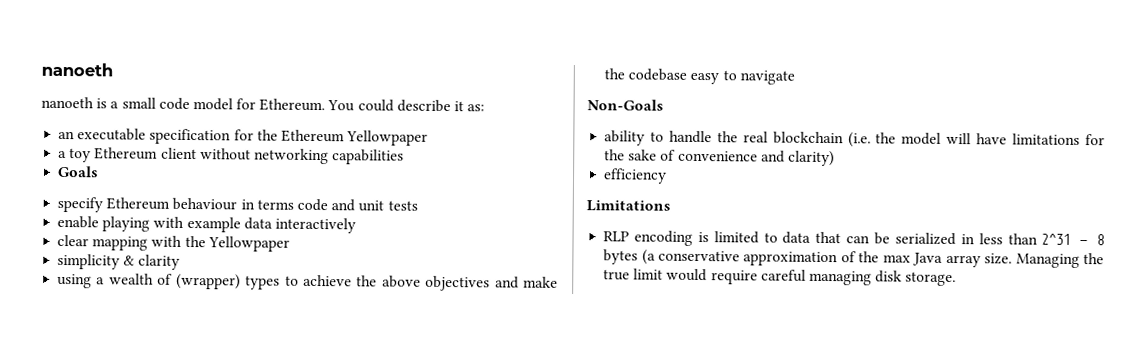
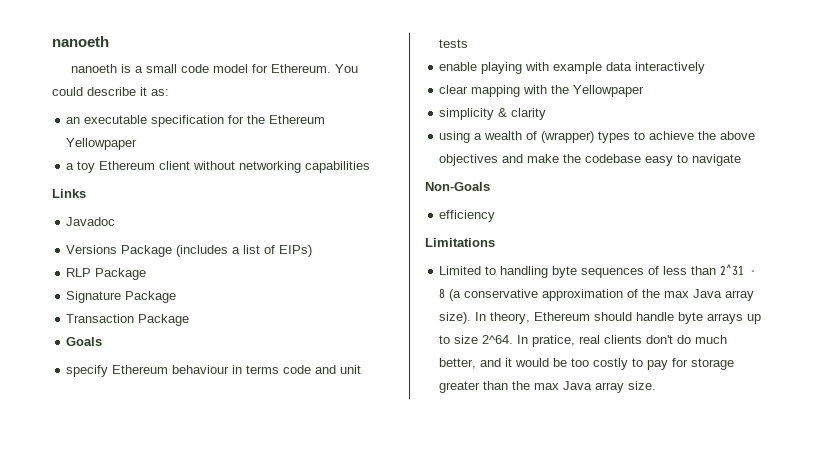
+ Links
+ Javadoc
+ Versions Package (includes a list of EIPs)
+ RLP Package
+ Signature Package
+ Transaction Package
- ability to handle the real blockchain (i.e. the model will have limitations for the sake of convenience and clarity)
  efficiency
  Limitations
- RLP encoding is limited to data that can be serialized in less than 2^31 - 8 bytes (a conservative approximation of the max Java array size. Managing the true limit would require careful managing disk storage.
+ Limited to handling byte sequences of less than 2^31 - 8 (a conservative approximation of the max Java array size). In theory, Ethereum should handle byte arrays up to size 2^64. In pratice, real clients don't do much better, and it would be too costly to pay for storage greater than the max Java array size.

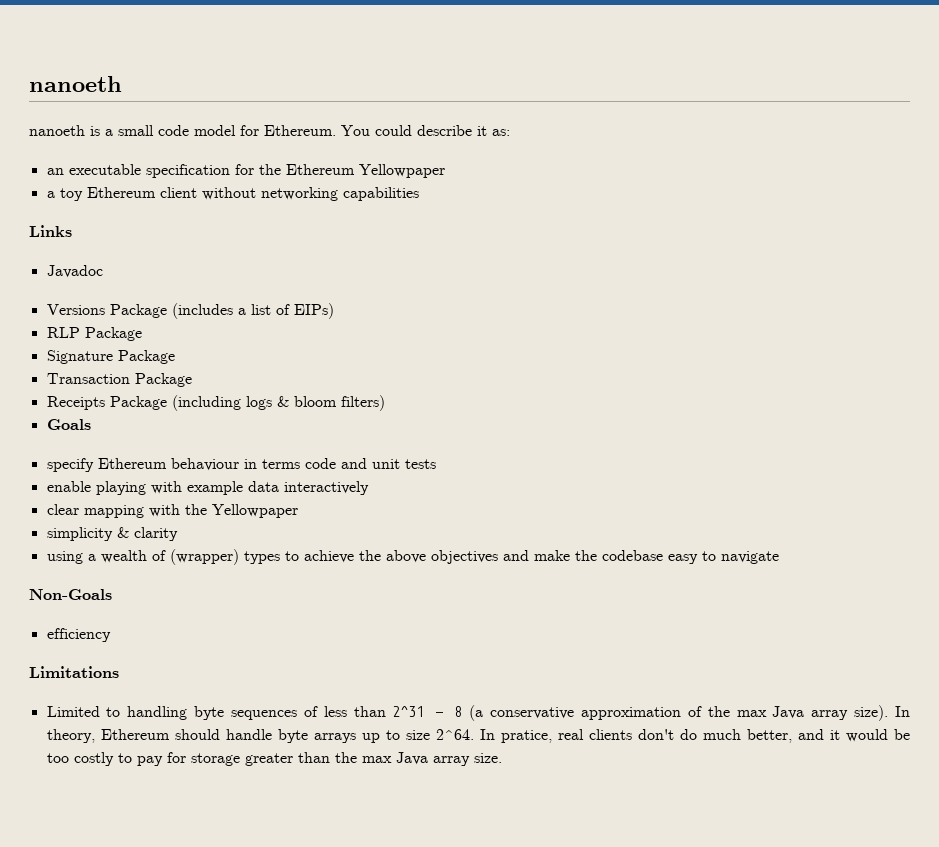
+ Receipts Package (including logs & bloom filters)

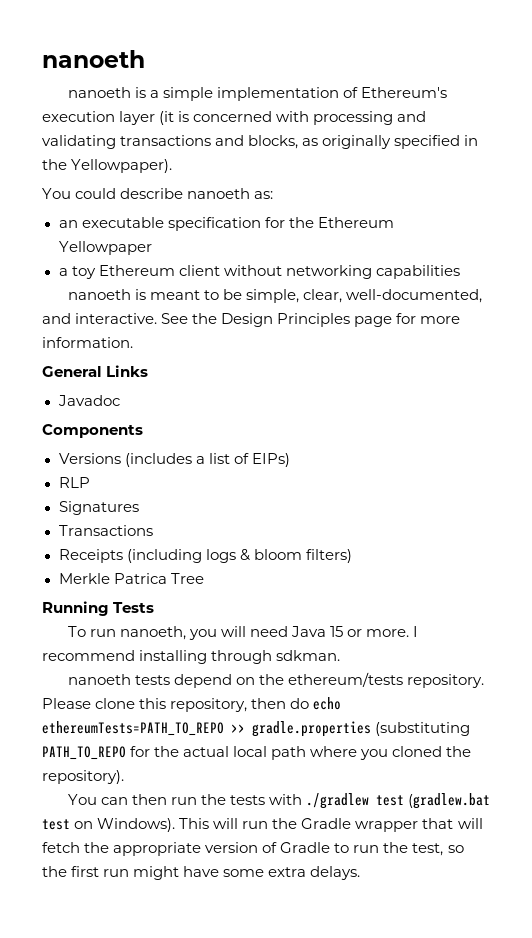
- nanoeth is a small code model for Ethereum. You could describe it as:
+ nanoeth is a simple implementation of Ethereum's execution layer (it is concerned with processing and validating transactions and blocks, as originally specified in the Yellowpaper).
+ You could describe nanoeth as:
- Links
+ nanoeth is meant to be simple, clear, well-documented, and interactive. See the Design Principles page for more information.
+ General Links
+ Components
- Versions Package (includes a list of EIPs)
+ Versions (includes a list of EIPs)
- RLP Package
- Signature Package
- Transaction Package
+ RLP
+ Signatures
+ Transactions
- Receipts Package (including logs & bloom filters)
+ Receipts (including logs & bloom filters)
- Goals
- specify Ethereum behaviour in terms code and unit tests
- enable playing with example data interactively
- clear mapping with the Yellowpaper
- simplicity & clarity
- using a wealth of (wrapper) types to achieve the above objectives and make the codebase easy to navigate
- Non-Goals
- efficiency
- Limitations
- Limited to handling byte sequences of less than 2^31 - 8 (a conservative approximation of the max Java array size). In theory, Ethereum should handle byte arrays up to size 2^64. In pratice, real clients don't do much better, and it would be too costly to pay for storage greater than the max Java array size.
+ Merkle Patrica Tree
+ Running Tests
+ To run nanoeth, you will need Java 15 or more. I recommend installing through sdkman.
+ nanoeth tests depend on the ethereum/tests repository. Please clone this repository, then do echo ethereumTests=PATH_TO_REPO >> gradle.properties (substituting PATH_TO_REPO for the actual local path where you cloned the repository).
+ You can then run the tests with ./gradlew test (gradlew.bat test on Windows). This will run the Gradle wrapper that will fetch the appropriate version of Gradle to run the test, so the first run might have some extra delays.

